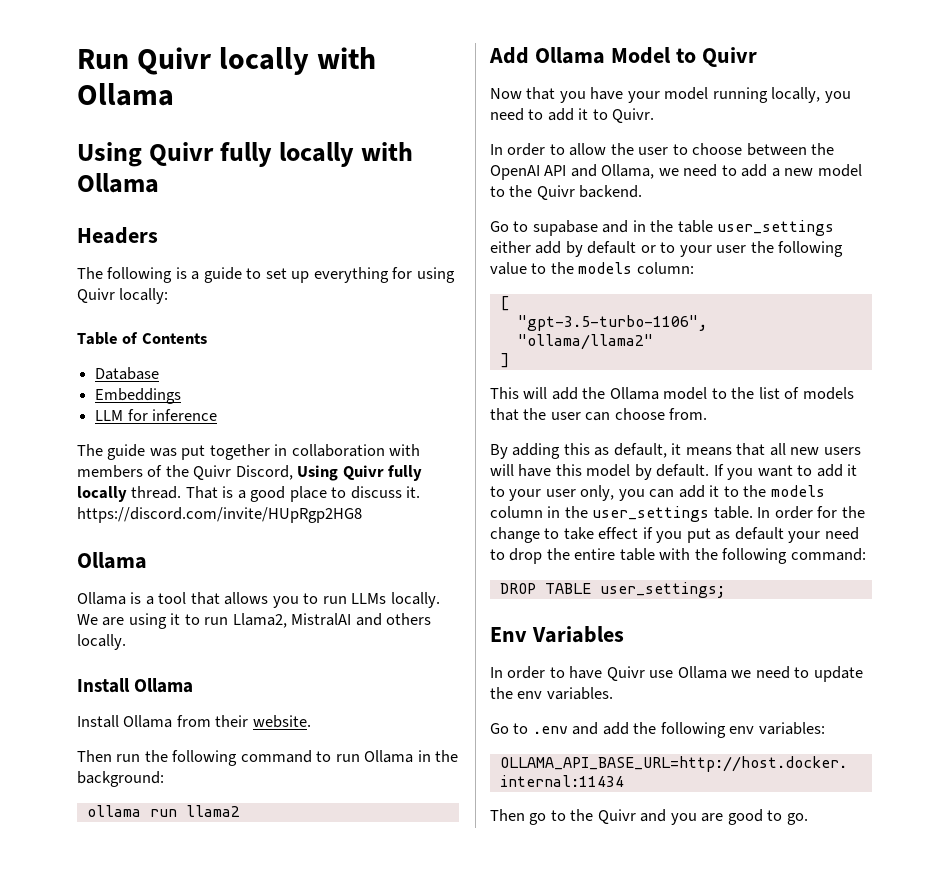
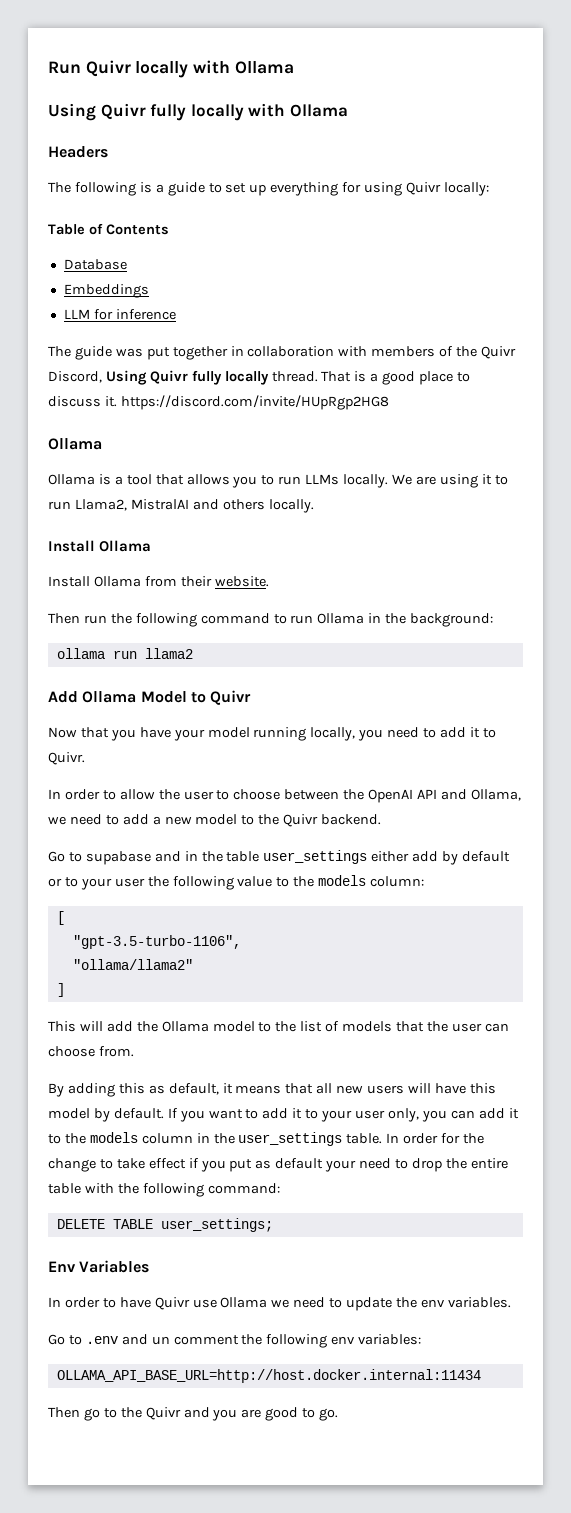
- DROP TABLE user_settings;
+ DELETE TABLE user_settings;
- Go to .env and add the following env variables:
+ Go to .env and un comment the following env variables:

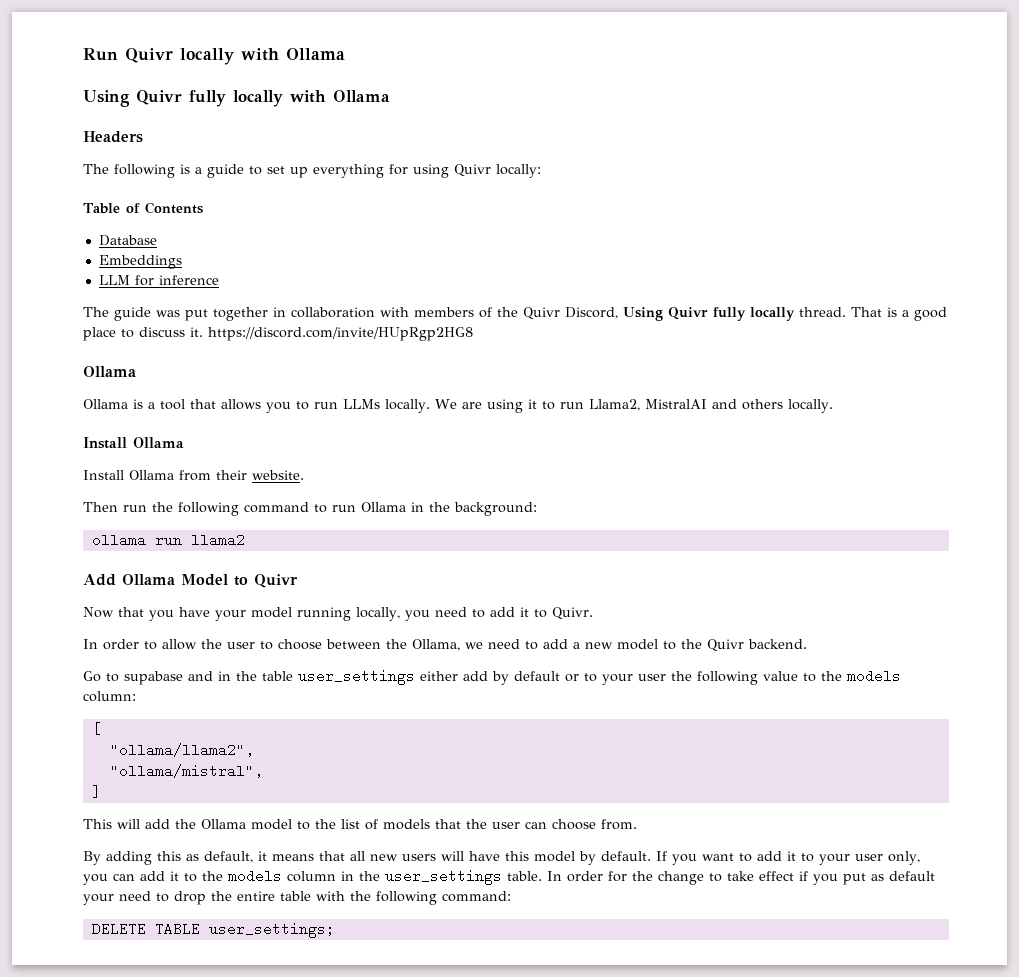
- In order to allow the user to choose between the OpenAI API and Ollama, we need to add a new model to the Quivr backend.
+ In order to allow the user to choose between the Ollama, we need to add a new model to the Quivr backend.
- "gpt-3.5-turbo-1106",
- "ollama/llama2"
+ "ollama/llama2",
+ "ollama/mistral",
- Env Variables
- In order to have Quivr use Ollama we need to update the env variables.
- Go to .env and un comment the following env variables:
- OLLAMA_API_BASE_URL=http://host.docker.internal:11434
- Then go to the Quivr and you are good to go.

